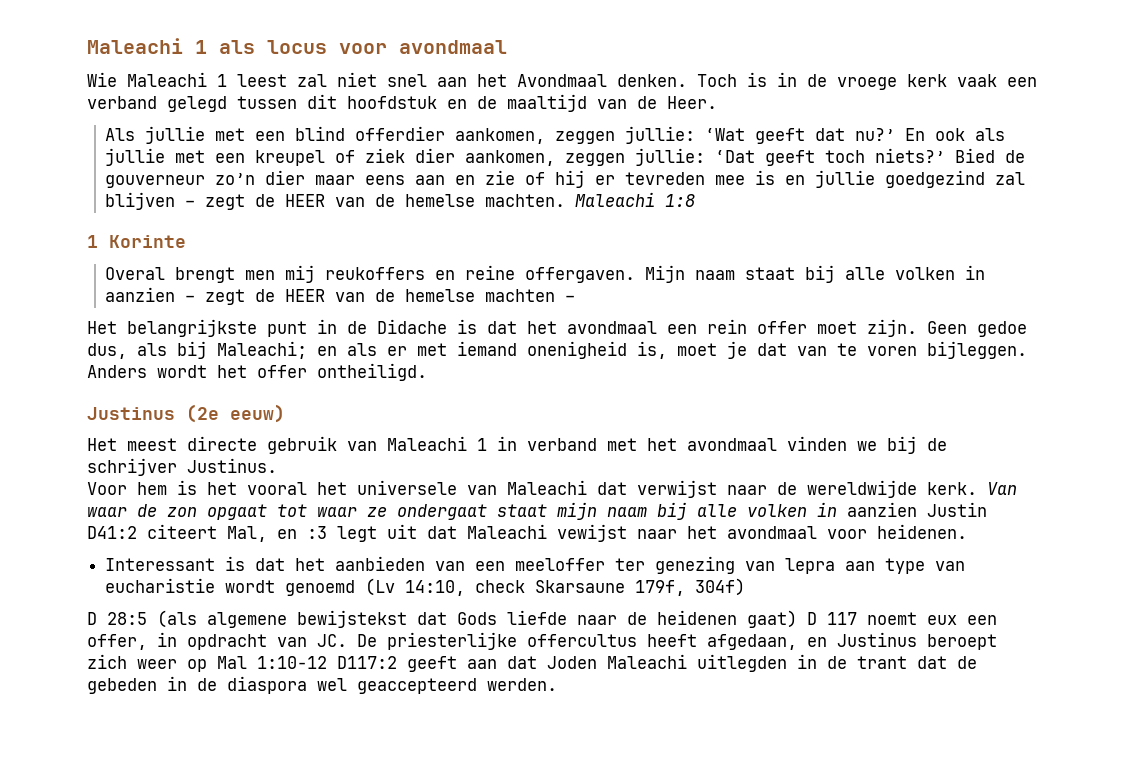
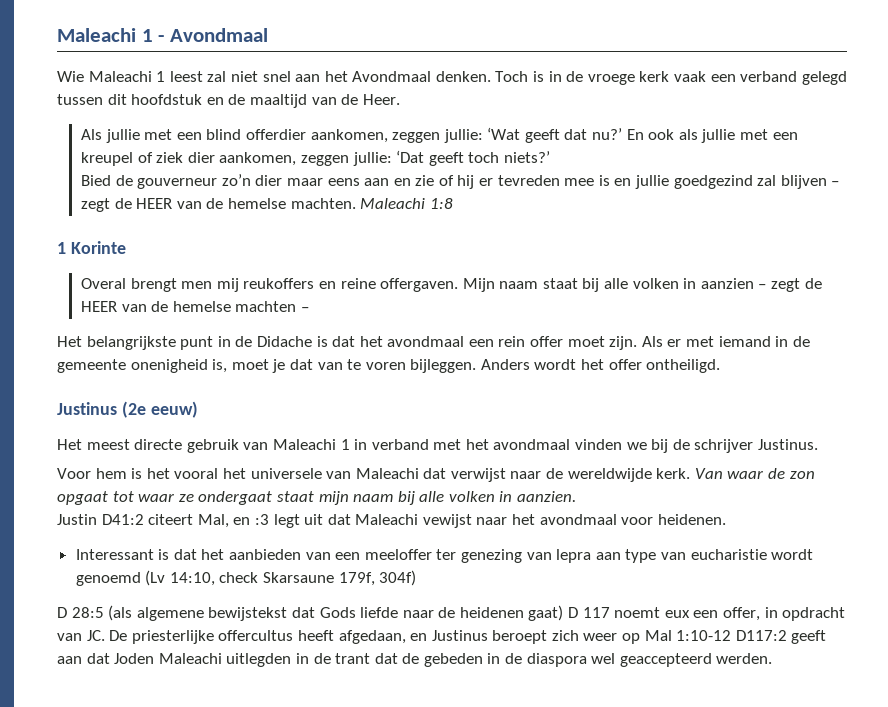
- Maleachi 1 als locus voor avondmaal
+ Maleachi 1 - Avondmaal
- En ook als jullie met een kreupel of ziek dier aankomen, zeggen jullie: ‘Dat geeft toch niets?’ Bied de gouverneur zo’n dier maar eens aan en zie of hij er tevreden mee is en jullie goedgezind zal blijven – zegt de HEER van de hemelse machten.
+ En ook als jullie met een kreupel of ziek dier aankomen, zeggen jullie: ‘Dat geeft toch niets?’
+ Bied de gouverneur zo’n dier maar eens aan en zie of hij er tevreden mee is en jullie goedgezind zal blijven – zegt de HEER van de hemelse machten.
- Geen gedoe dus, als bij Maleachi; en als er met iemand onenigheid is, moet je dat van te voren bijleggen.
+ Als er met iemand in de gemeente onenigheid is, moet je dat van te voren bijleggen.
- Van waar de zon opgaat tot waar ze ondergaat staat mijn naam bij alle volken in aanzien Justin D41:2 citeert Mal, en :3 legt uit dat Maleachi vewijst naar het avondmaal voor heidenen.
+ Van waar de zon opgaat tot waar ze ondergaat staat mijn naam bij alle volken in aanzien.
+ Justin D41:2 citeert Mal, en :3 legt uit dat Maleachi vewijst naar het avondmaal voor heidenen.

